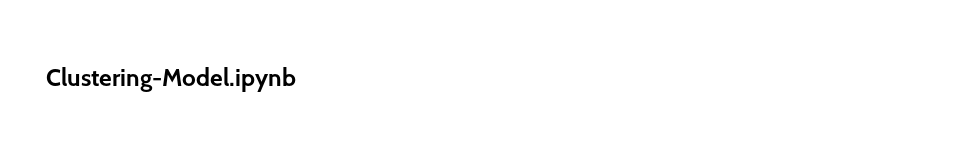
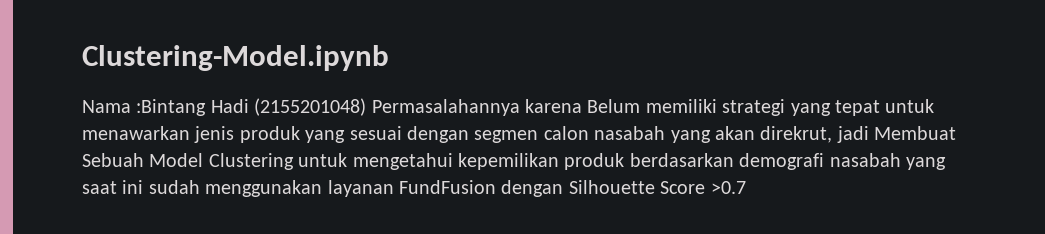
+ Nama :Bintang Hadi (2155201048) Permasalahannya karena Belum memiliki strategi yang tepat untuk menawarkan jenis produk yang sesuai dengan segmen calon nasabah yang akan direkrut, jadi Membuat Sebuah Model Clustering untuk mengetahui kepemilikan produk berdasarkan demografi nasabah yang saat ini sudah menggunakan layanan FundFusion dengan Silhouette Score >0.7

